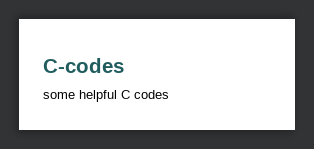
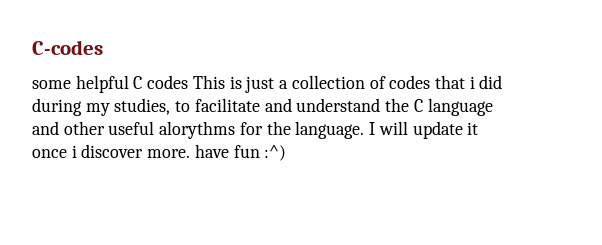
- some helpful C codes
+ some helpful C codes This is just a collection of codes that i did during my studies, to facilitate and understand the C language and other useful alorythms for the language. I will update it once i discover more. have fun :^)

